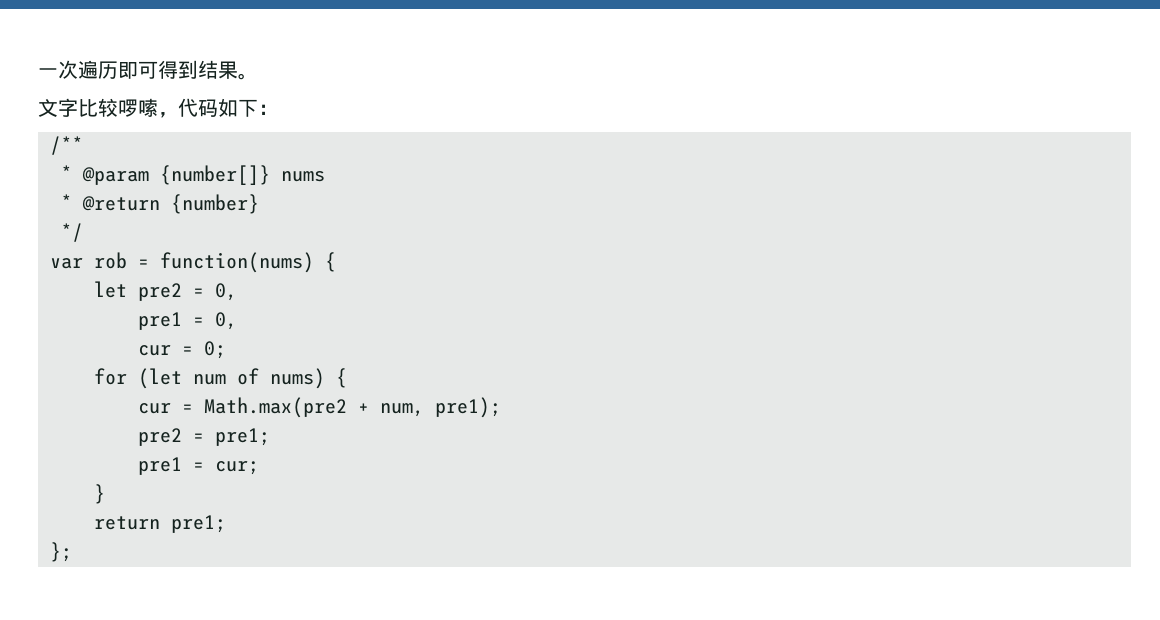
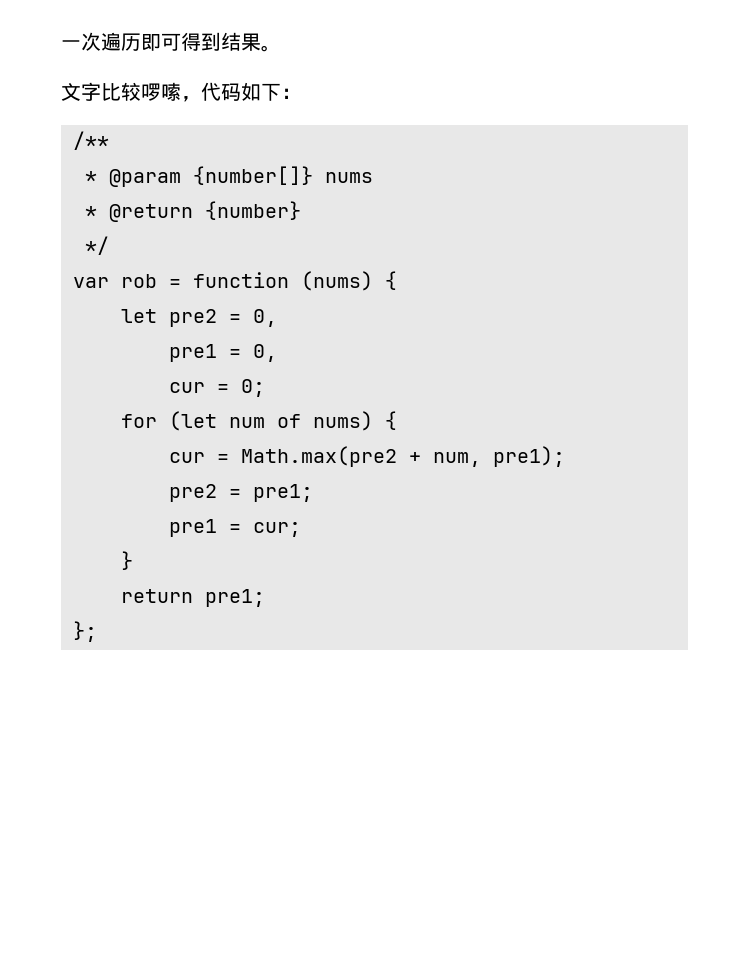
- var rob = function(nums) {
+ var rob = function (nums) {

